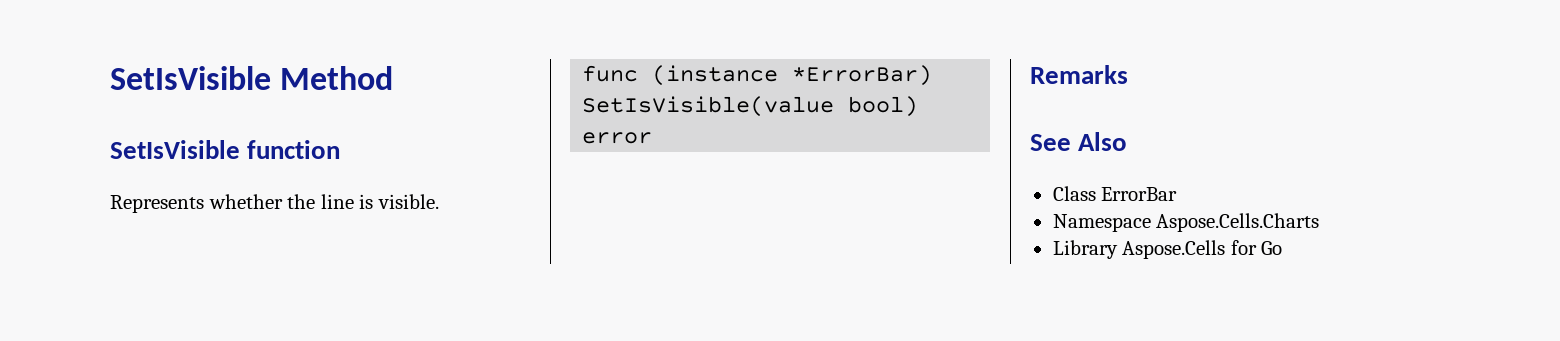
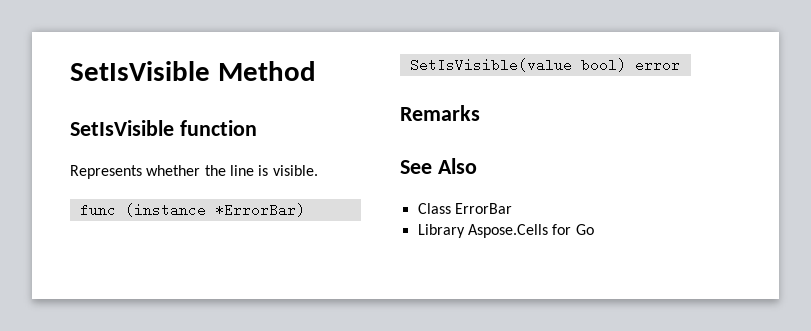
- Namespace Aspose.Cells.Charts

